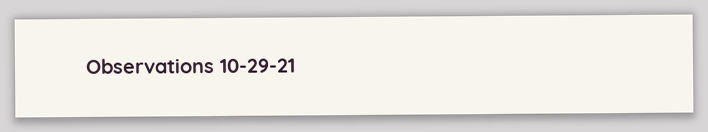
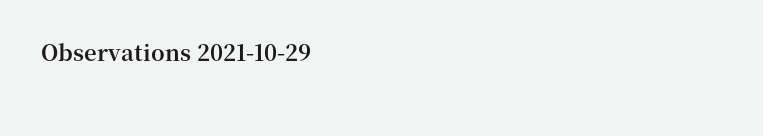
- Observations 10-29-21
+ Observations 2021-10-29

